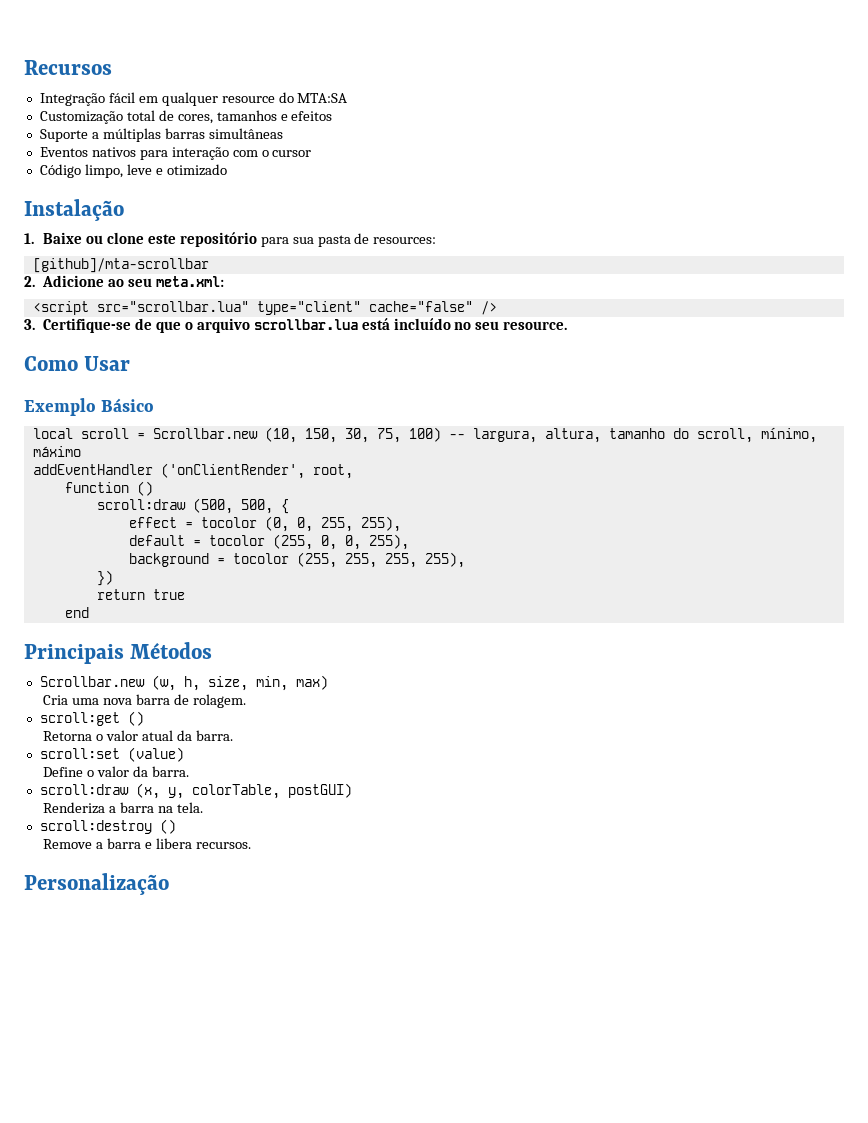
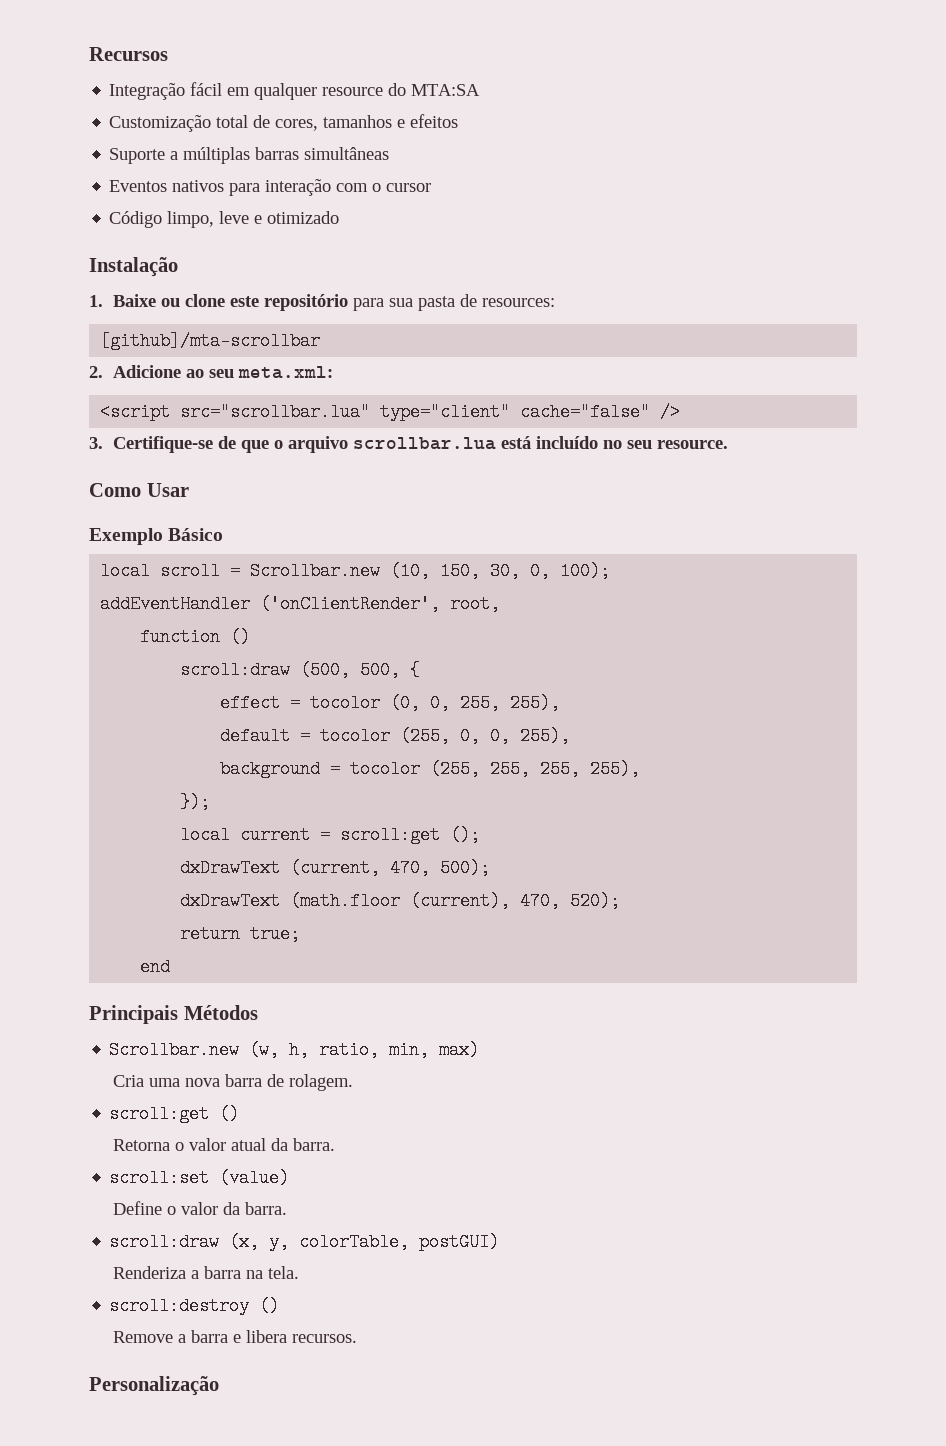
- local scroll = Scrollbar.new (10, 150, 30, 75, 100) -- largura, altura, tamanho do scroll, mínimo, máximo
+ local scroll = Scrollbar.new (10, 150, 30, 0, 100);
- })
+ });
+ local current = scroll:get ();
+ dxDrawText (current, 470, 500);
+ dxDrawText (math.floor (current), 470, 520);
- return true
+ return true;
- Scrollbar.new (w, h, size, min, max)
+ Scrollbar.new (w, h, ratio, min, max)

